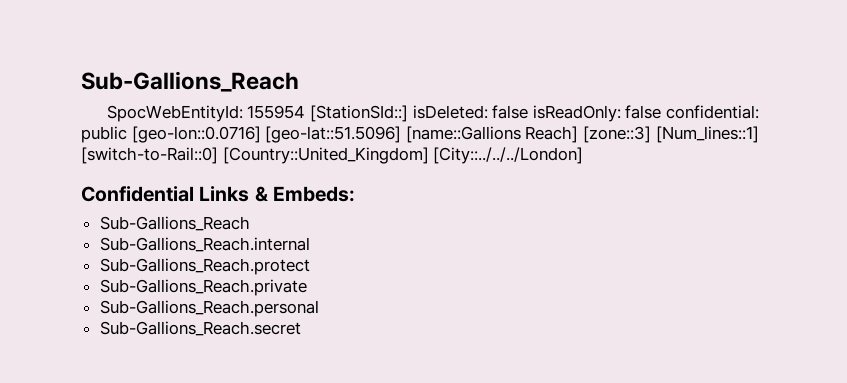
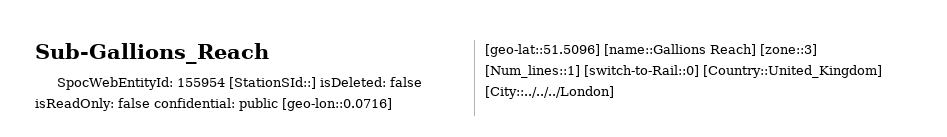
- Confidential Links & Embeds:
- Sub-Gallions_Reach
- Sub-Gallions_Reach.internal
- Sub-Gallions_Reach.protect
- Sub-Gallions_Reach.private
- Sub-Gallions_Reach.personal
- Sub-Gallions_Reach.secret

